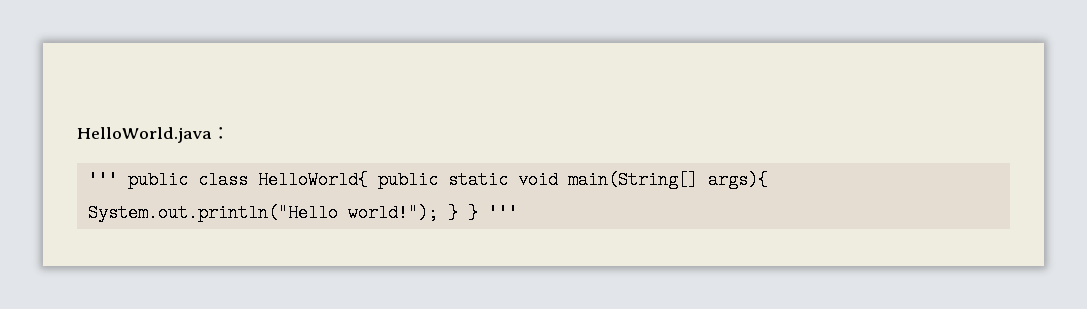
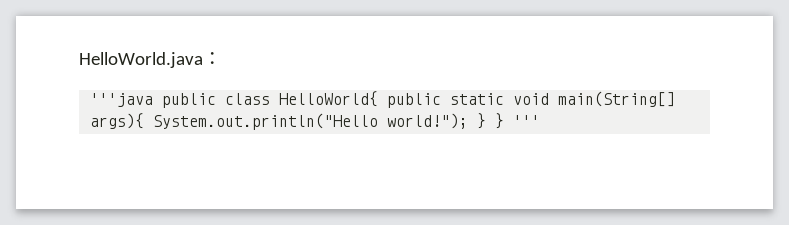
- ''' public class HelloWorld{ public static void main(String[] args){ System.out.println("Hello world!"); } } '''
+ '''java public class HelloWorld{ public static void main(String[] args){ System.out.println("Hello world!"); } } '''

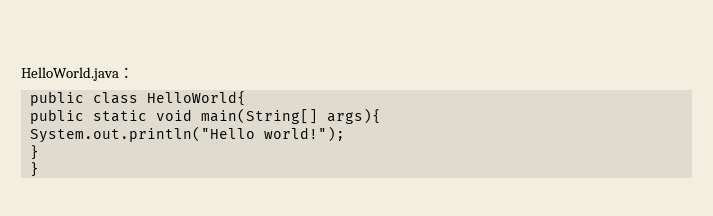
- '''java public class HelloWorld{ public static void main(String[] args){ System.out.println("Hello world!"); } } '''
+ public class HelloWorld{
+ public static void main(String[] args){
+ System.out.println("Hello world!");
+ }
+ }

